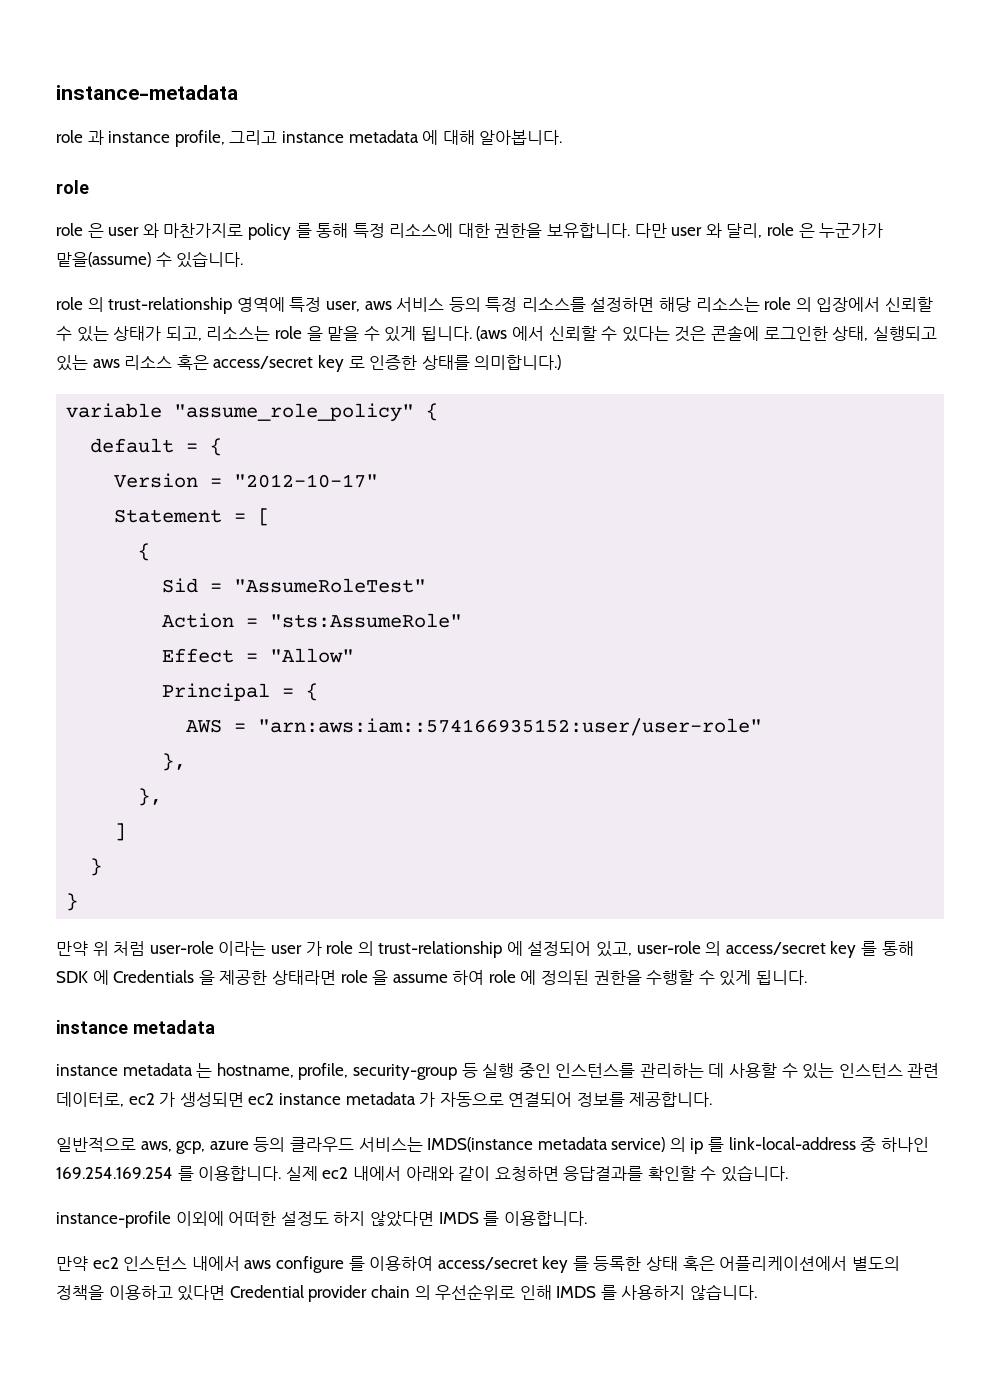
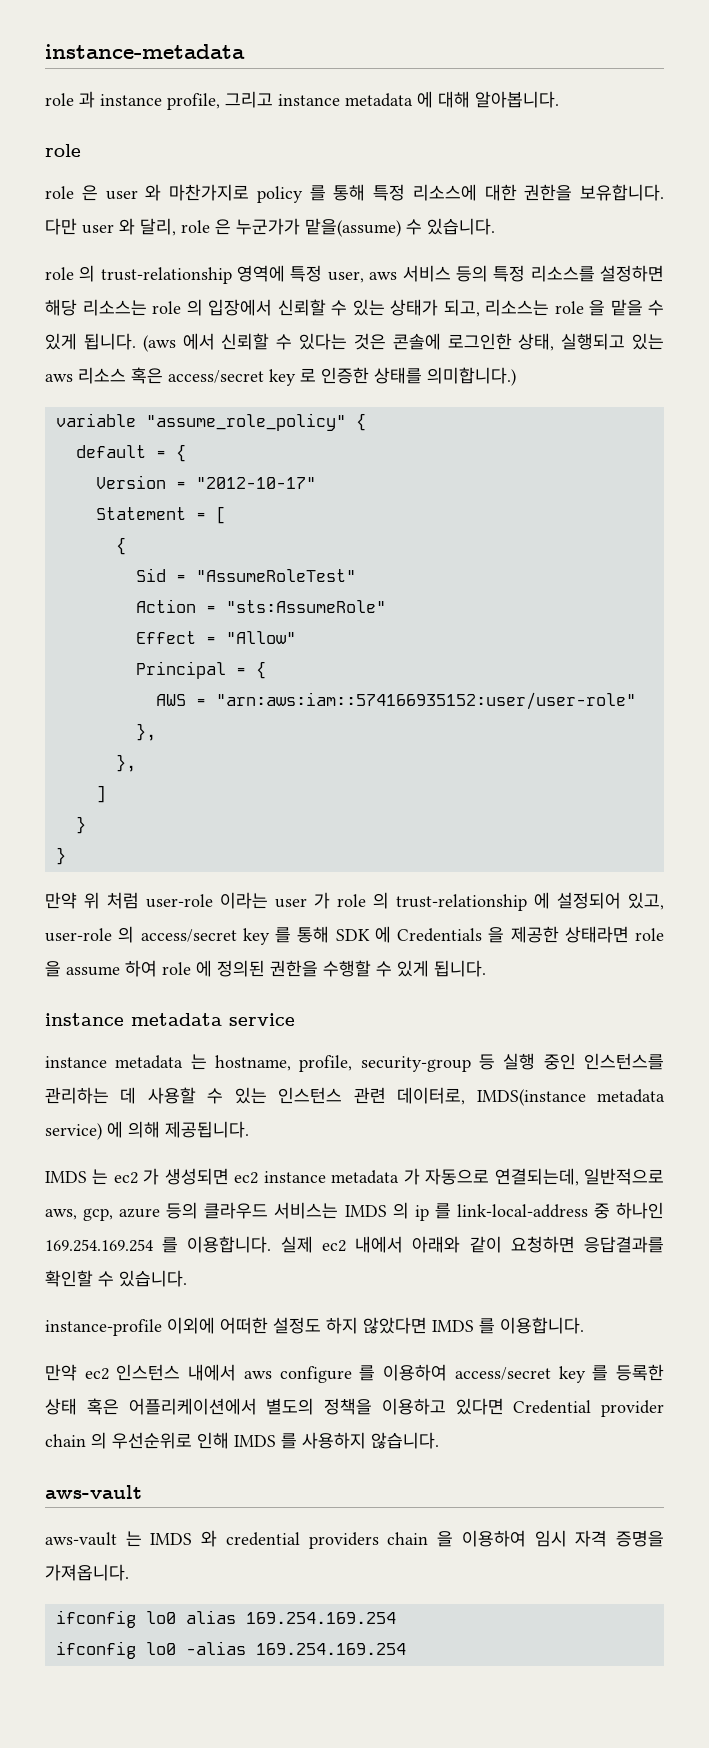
  만약 위 처럼 user-role 이라는 user 가 role 의 trust-relationship 에 설정되어 있고, user-role 의 access/secret key 를 통해 SDK 에 Credentials 을 제공한 상태라면 role 을 assume 하여 role 에 정의된 권한을 수행할 수 있게 됩니다.
- instance metadata
+ instance metadata service
- instance metadata 는 hostname, profile, security-group 등 실행 중인 인스턴스를 관리하는 데 사용할 수 있는 인스턴스 관련 데이터로, ec2 가 생성되면 ec2 instance metadata 가 자동으로 연결되어 정보를 제공합니다.
- 일반적으로 aws, gcp, azure 등의 클라우드 서비스는 IMDS(instance metadata service) 의 ip 를 link-local-address 중 하나인 169.254.169.254 를 이용합니다.
+ instance metadata 는 hostname, profile, security-group 등 실행 중인 인스턴스를 관리하는 데 사용할 수 있는 인스턴스 관련 데이터로, IMDS(instance metadata service) 에 의해 제공됩니다.
+ IMDS 는 ec2 가 생성되면 ec2 instance metadata 가 자동으로 연결되는데, 일반적으로 aws, gcp, azure 등의 클라우드 서비스는 IMDS 의 ip 를 link-local-address 중 하나인 169.254.169.254 를 이용합니다.
  만약 ec2 인스턴스 내에서 aws configure 를 이용하여 access/secret key 를 등록한 상태 혹은 어플리케이션에서 별도의 정책을 이용하고 있다면 Credential provider chain 의 우선순위로 인해 IMDS 를 사용하지 않습니다.
+ aws-vault
+ aws-vault 는 IMDS 와 credential providers chain 을 이용하여 임시 자격 증명을 가져옵니다.
+ ifconfig lo0 alias 169.254.169.254
+ ifconfig lo0 -alias 169.254.169.254

